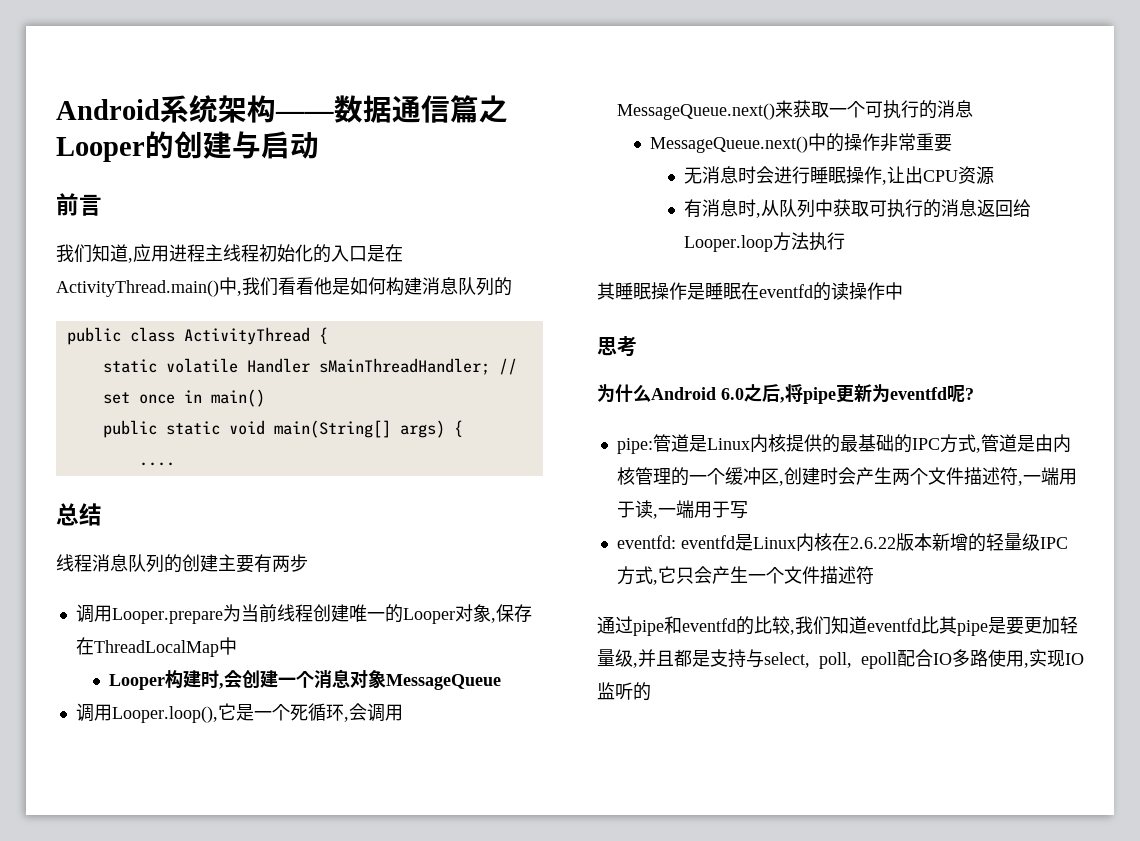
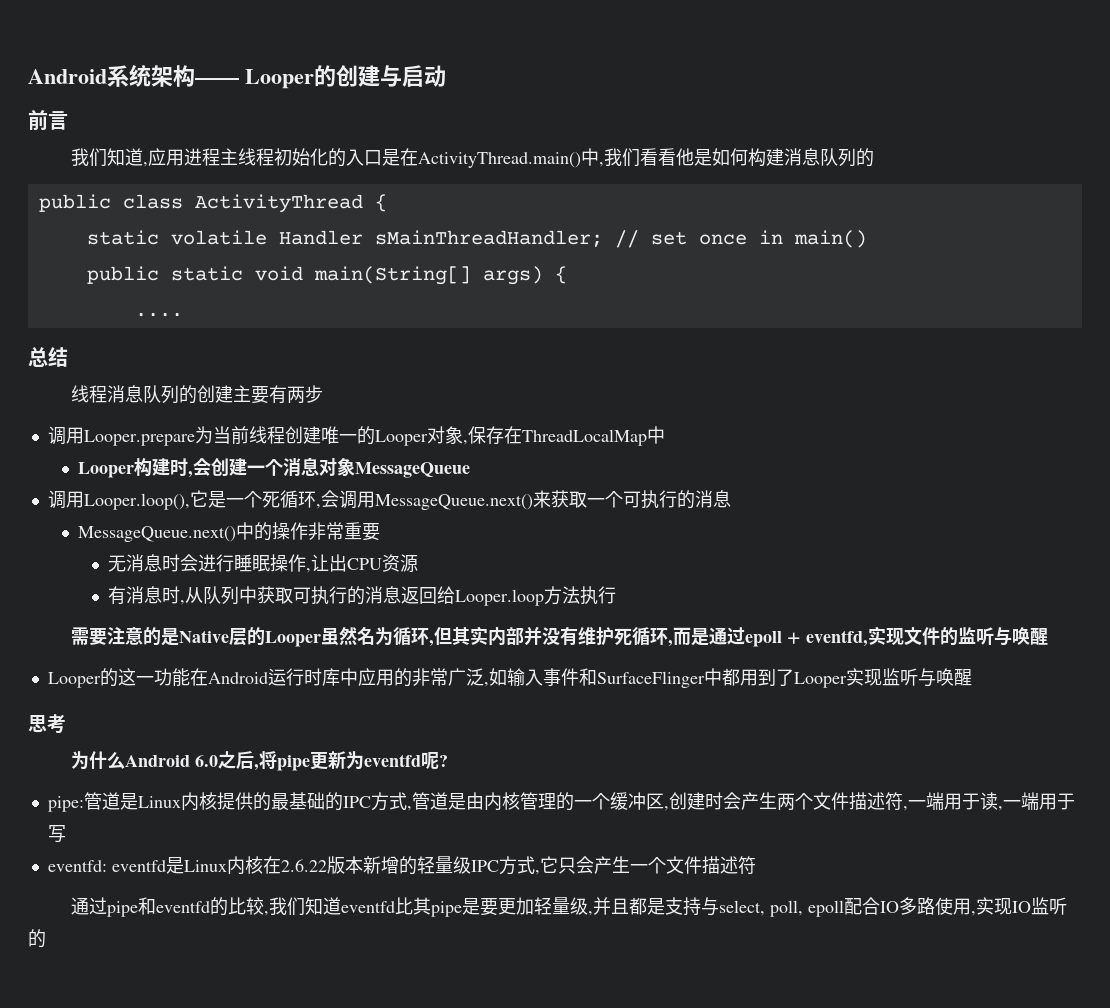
- Android系统架构——数据通信篇之Looper的创建与启动
+ Android系统架构—— Looper的创建与启动
- 其睡眠操作是睡眠在eventfd的读操作中
+ 需要注意的是Native层的Looper虽然名为循环,但其实内部并没有维护死循环,而是通过epoll + eventfd,实现文件的监听与唤醒
+ Looper的这一功能在Android运行时库中应用的非常广泛,如输入事件和SurfaceFlinger中都用到了Looper实现监听与唤醒

